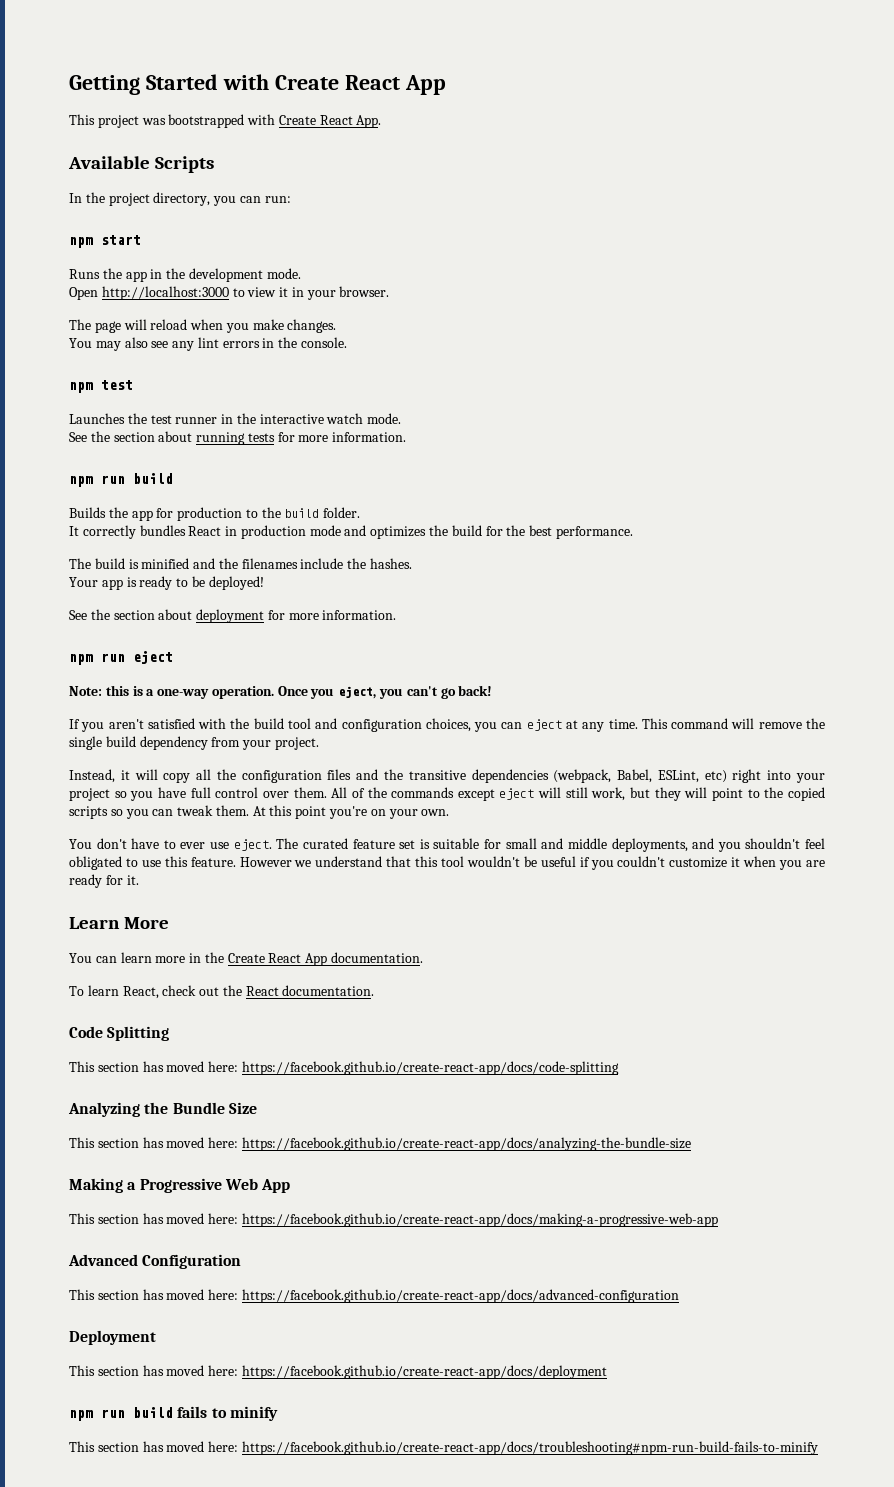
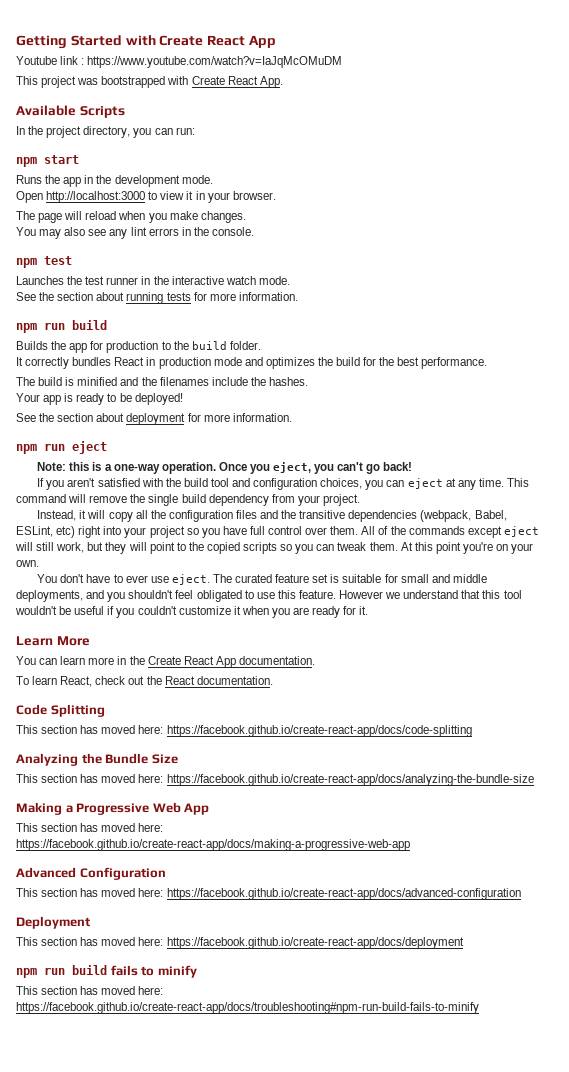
+ Youtube link : https://www.youtube.com/watch?v=IaJqMcOMuDM

